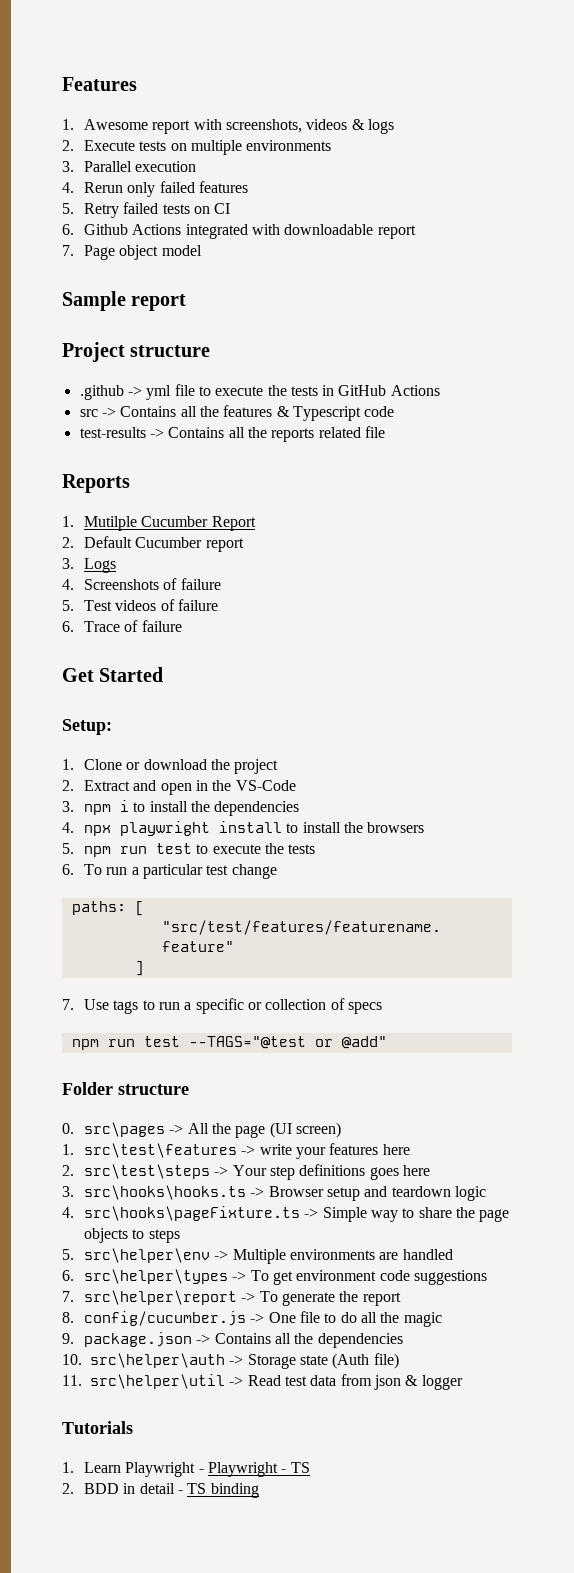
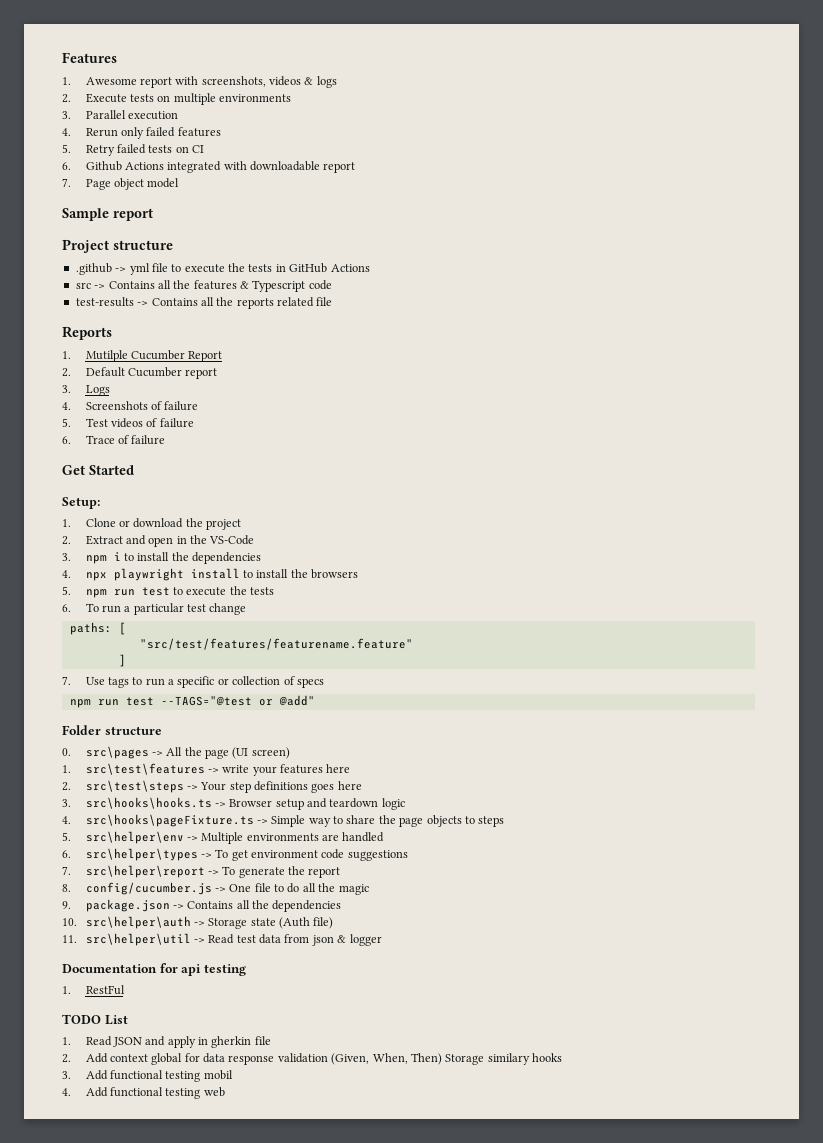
- Tutorials
- 1. Learn Playwright - Playwright - TS
- 2. BDD in detail - TS binding
+ Documentation for api testing
+ 1. RestFul
+ TODO List
+ 1. Read JSON and apply in gherkin file
+ 2. Add context global for data response validation (Given, When, Then) Storage similary hooks
+ 3. Add functional testing mobil
+ 4. Add functional testing web

